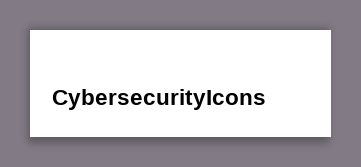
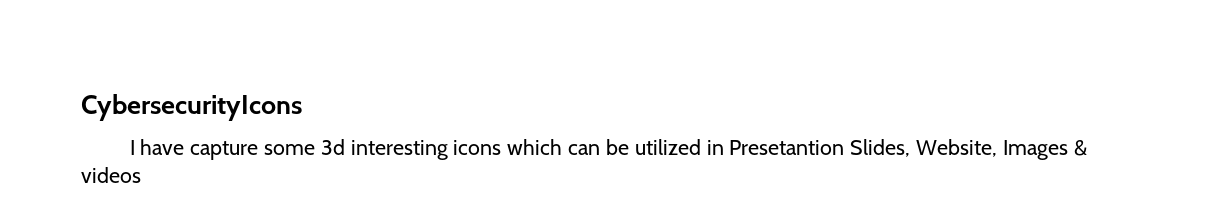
+ I have capture some 3d interesting icons which can be utilized in Presetantion Slides, Website, Images & videos

